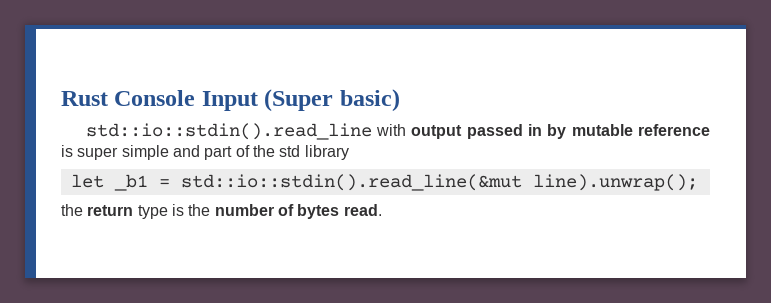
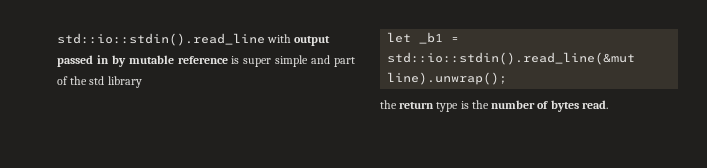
- Rust Console Input (Super basic)

